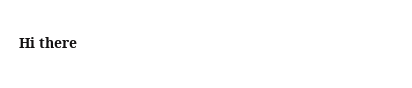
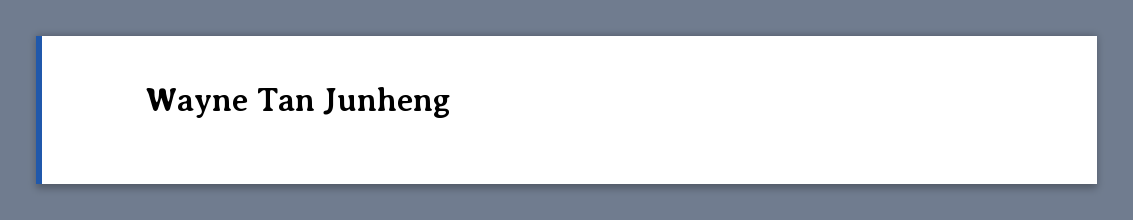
- Hi there
+ Wayne Tan Junheng

